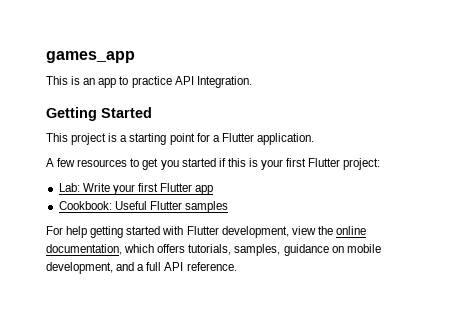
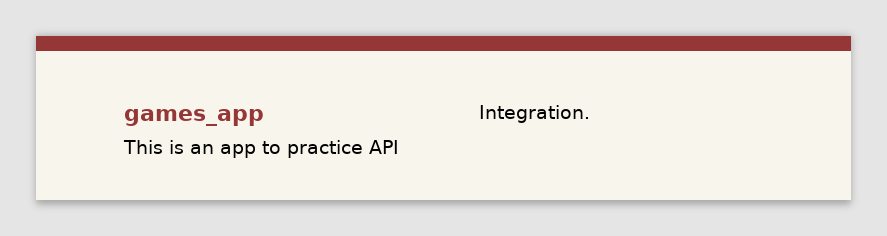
- Getting Started
- This project is a starting point for a Flutter application.
- A few resources to get you started if this is your first Flutter project:
- Lab: Write your first Flutter app
- Cookbook: Useful Flutter samples
- For help getting started with Flutter development, view the online documentation, which offers tutorials, samples, guidance on mobile development, and a full API reference.

